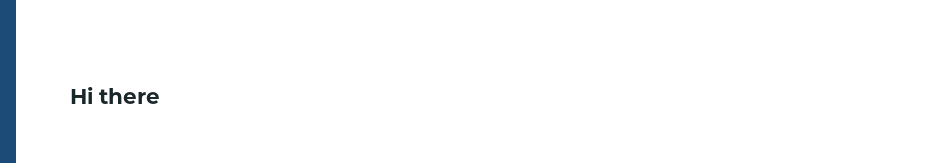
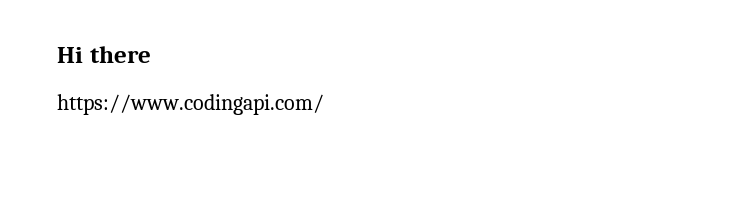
+ https://www.codingapi.com/

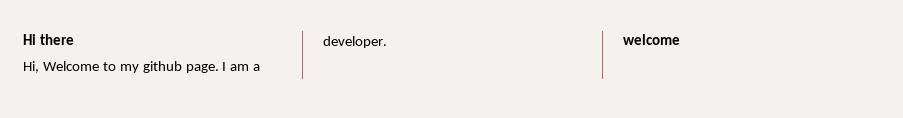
- https://www.codingapi.com/
+ Hi, Welcome to my github page. I am a developer.
+ welcome

